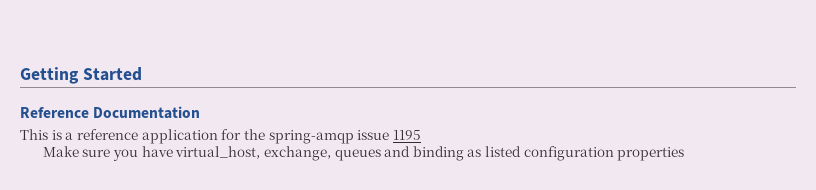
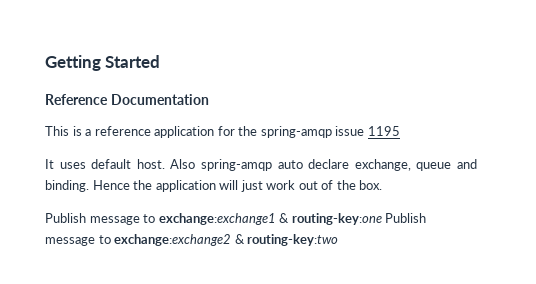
- Make sure you have virtual_host, exchange, queues and binding as listed configuration properties
+ It uses default host. Also spring-amqp auto declare exchange, queue and binding. Hence the application will just work out of the box.
+ Publish message to exchange:exchange1 & routing-key:one Publish message to exchange:exchange2 & routing-key:two

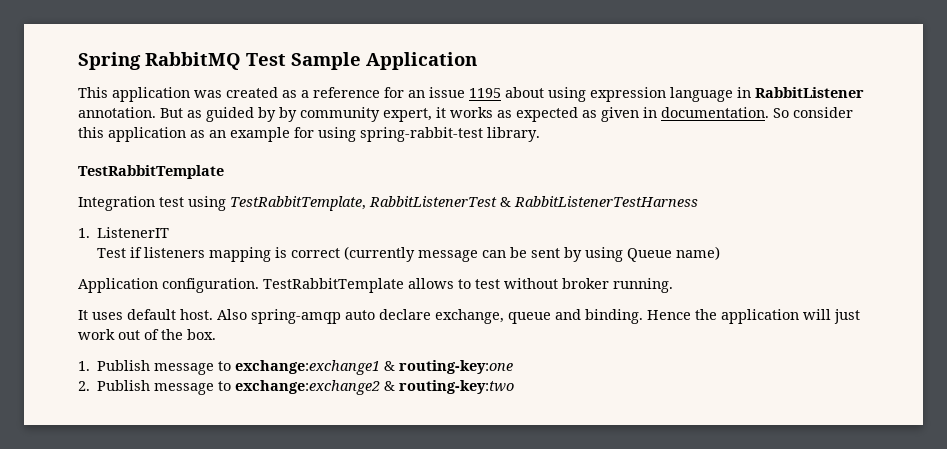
- Getting Started
- Reference Documentation
- This is a reference application for the spring-amqp issue 1195
+ Spring RabbitMQ Test Sample Application
+ This application was created as a reference for an issue 1195 about using expression language in RabbitListener annotation. But as guided by by community expert, it works as expected as given in documentation. So consider this application as an example for using spring-rabbit-test library.
+ TestRabbitTemplate
+ Integration test using TestRabbitTemplate, RabbitListenerTest & RabbitListenerTestHarness
+ 1. ListenerIT
+ Test if listeners mapping is correct (currently message can be sent by using Queue name)
+ Application configuration. TestRabbitTemplate allows to test without broker running.
- Publish message to exchange:exchange1 & routing-key:one Publish message to exchange:exchange2 & routing-key:two
+ 1. Publish message to exchange:exchange1 & routing-key:one
+ 2. Publish message to exchange:exchange2 & routing-key:two

